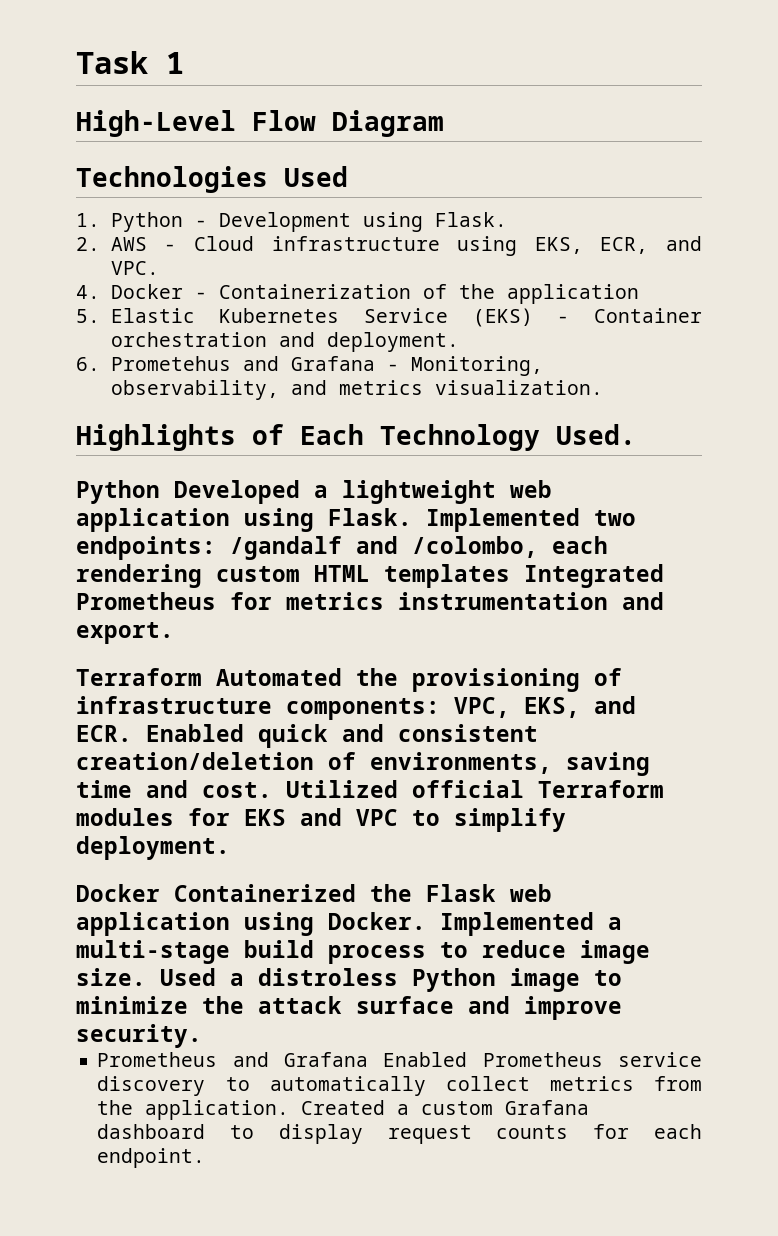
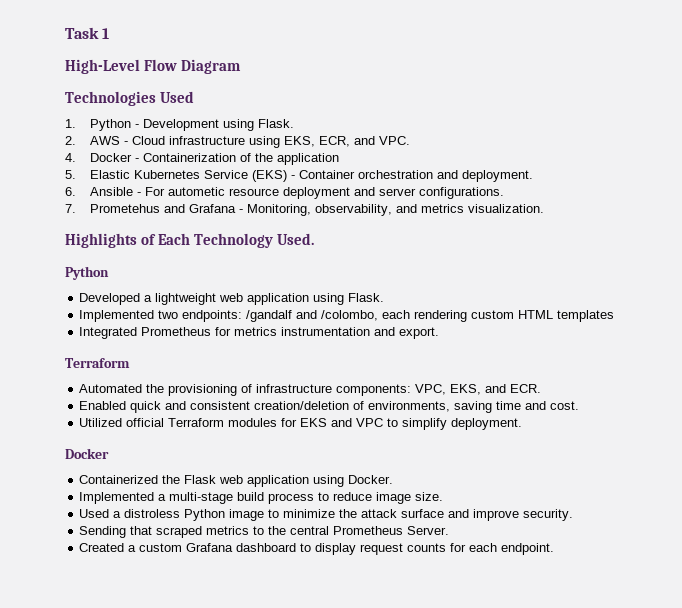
- 6. Prometehus and Grafana - Monitoring, observability, and metrics visualization.
+ 6. Ansible - For autometic resource deployment and server configurations.
+ 7. Prometehus and Grafana - Monitoring, observability, and metrics visualization.
  Highlights of Each Technology Used.
- Python Developed a lightweight web application using Flask. Implemented two endpoints: /gandalf and /colombo, each rendering custom HTML templates Integrated Prometheus for metrics instrumentation and export.
- Terraform Automated the provisioning of infrastructure components:
+ Python
+ Developed a lightweight web application using Flask.
+ Implemented two endpoints: /gandalf and /colombo, each rendering custom HTML templates
+ Integrated Prometheus for metrics instrumentation and export.
+ Terraform
+ Automated the provisioning of infrastructure components:
- VPC, EKS, and ECR. Enabled quick and consistent creation/deletion of environments, saving time and cost. Utilized official Terraform modules for EKS and VPC to simplify deployment.
- Docker Containerized the Flask web application using Docker. Implemented a multi-stage build process to reduce image size. Used a distroless Python image to minimize the attack surface and improve security.
+ VPC, EKS, and ECR.
+ Enabled quick and consistent creation/deletion of environments, saving time and cost.
+ Utilized official Terraform modules for EKS and VPC to simplify deployment.
+ Docker
+ Containerized the Flask web application using Docker.
+ Implemented a multi-stage build process to reduce image size.
+ Used a distroless Python image to minimize the attack surface and improve security.
- Prometheus and Grafana Enabled Prometheus service discovery to automatically collect metrics from the application. Created a custom Grafana dashboard to display request counts for each endpoint.
+ Sending that scraped metrics to the central Prometheus Server.
+ Created a custom Grafana dashboard to display request counts for each endpoint.

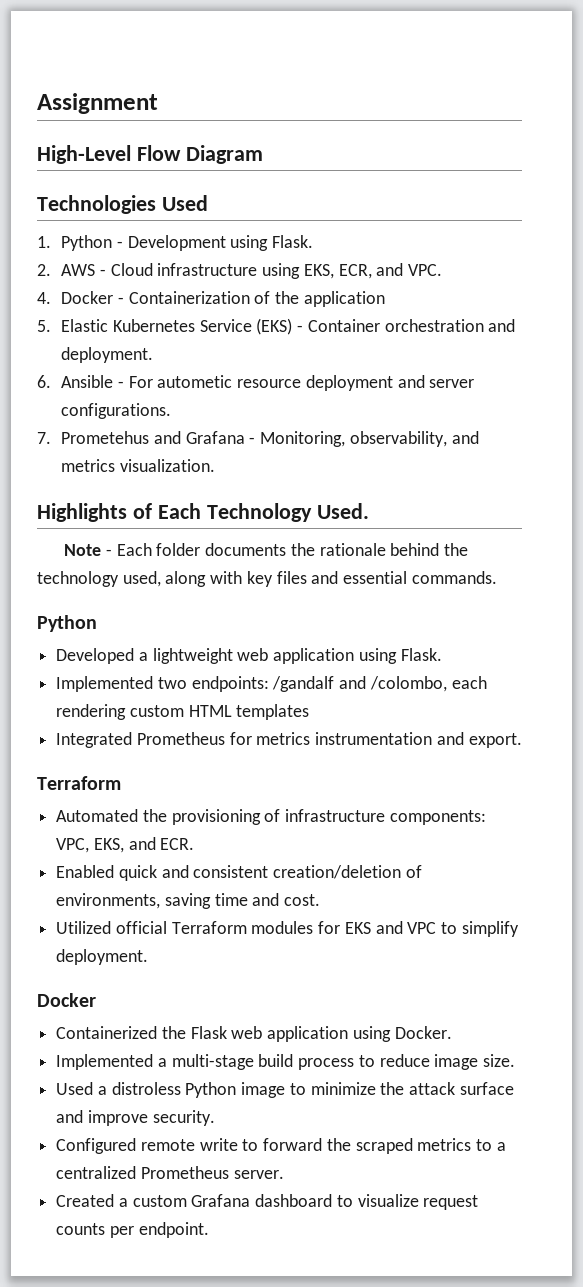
- Task 1
+ Assignment
+ Note - Each folder documents the rationale behind the technology used, along with key files and essential commands.
- Sending that scraped metrics to the central Prometheus Server.
+ Configured remote write to forward the scraped metrics to a centralized Prometheus server.
- Created a custom Grafana dashboard to display request counts for each endpoint.
+ Created a custom Grafana dashboard to visualize request counts per endpoint.

